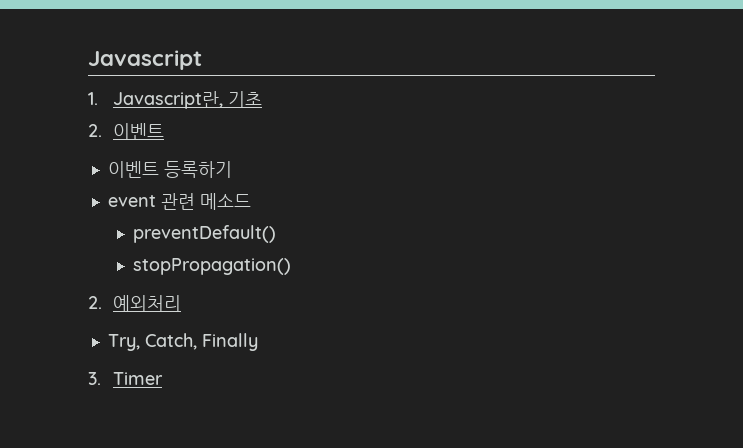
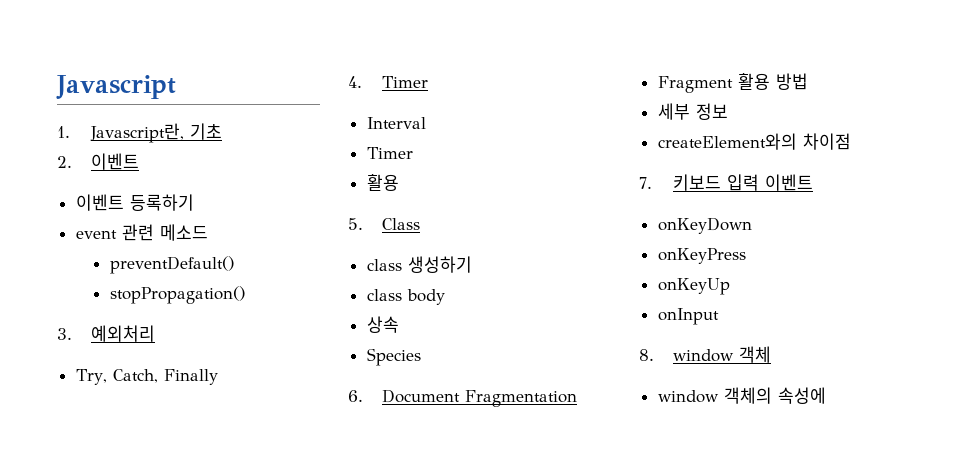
- 2. 예외처리
+ 3. 예외처리
- 3. Timer
+ 4. Timer
+ Interval
+ Timer
+ 활용
+ 5. Class
+ class 생성하기
+ class body
+ 상속
+ Species
+ 6. Document Fragmentation
+ Fragment 활용 방법
+ 세부 정보
+ createElement와의 차이점
+ 7. 키보드 입력 이벤트
+ onKeyDown
+ onKeyPress
+ onKeyUp
+ onInput
+ 8. window 객체
+ window 객체의 속성에

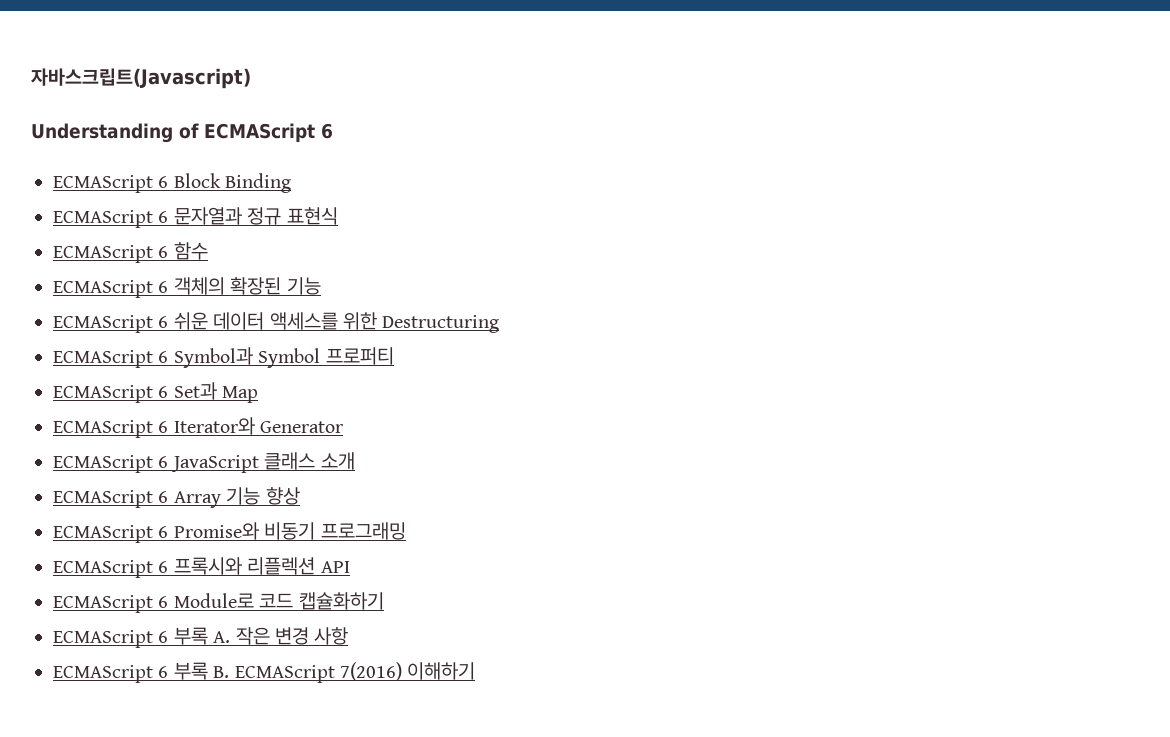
- Javascript
- 1. Javascript란, 기초
- 2. 이벤트
- 이벤트 등록하기
- event 관련 메소드
- preventDefault()
- stopPropagation()
- 3. 예외처리
- Try, Catch, Finally
- 4. Timer
- Interval
- Timer
- 활용
- 5. Class
- class 생성하기
- class body
- 상속
- Species
- 6. Document Fragmentation
- Fragment 활용 방법
- 세부 정보
- createElement와의 차이점
- 7. 키보드 입력 이벤트
- onKeyDown
- onKeyPress
- onKeyUp
- onInput
- 8. window 객체
- window 객체의 속성에
+ 자바스크립트(Javascript)
+ Understanding of ECMAScript 6
+ ECMAScript 6 Block Binding
+ ECMAScript 6 문자열과 정규 표현식
+ ECMAScript 6 함수
+ ECMAScript 6 객체의 확장된 기능
+ ECMAScript 6 쉬운 데이터 액세스를 위한 Destructuring
+ ECMAScript 6 Symbol과 Symbol 프로퍼티
+ ECMAScript 6 Set과 Map
+ ECMAScript 6 Iterator와 Generator
+ ECMAScript 6 JavaScript 클래스 소개
+ ECMAScript 6 Array 기능 향상
+ ECMAScript 6 Promise와 비동기 프로그래밍
+ ECMAScript 6 프록시와 리플렉션 API
+ ECMAScript 6 Module로 코드 캡슐화하기
+ ECMAScript 6 부록 A. 작은 변경 사항
+ ECMAScript 6 부록 B. ECMAScript 7(2016) 이해하기

